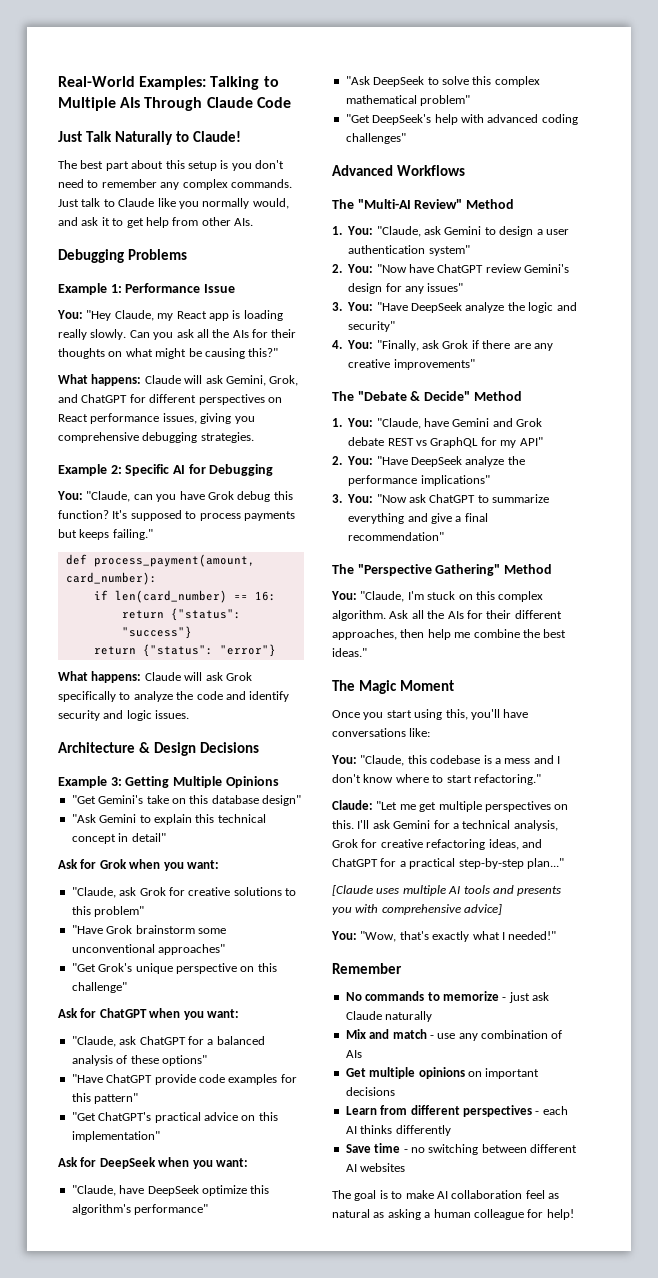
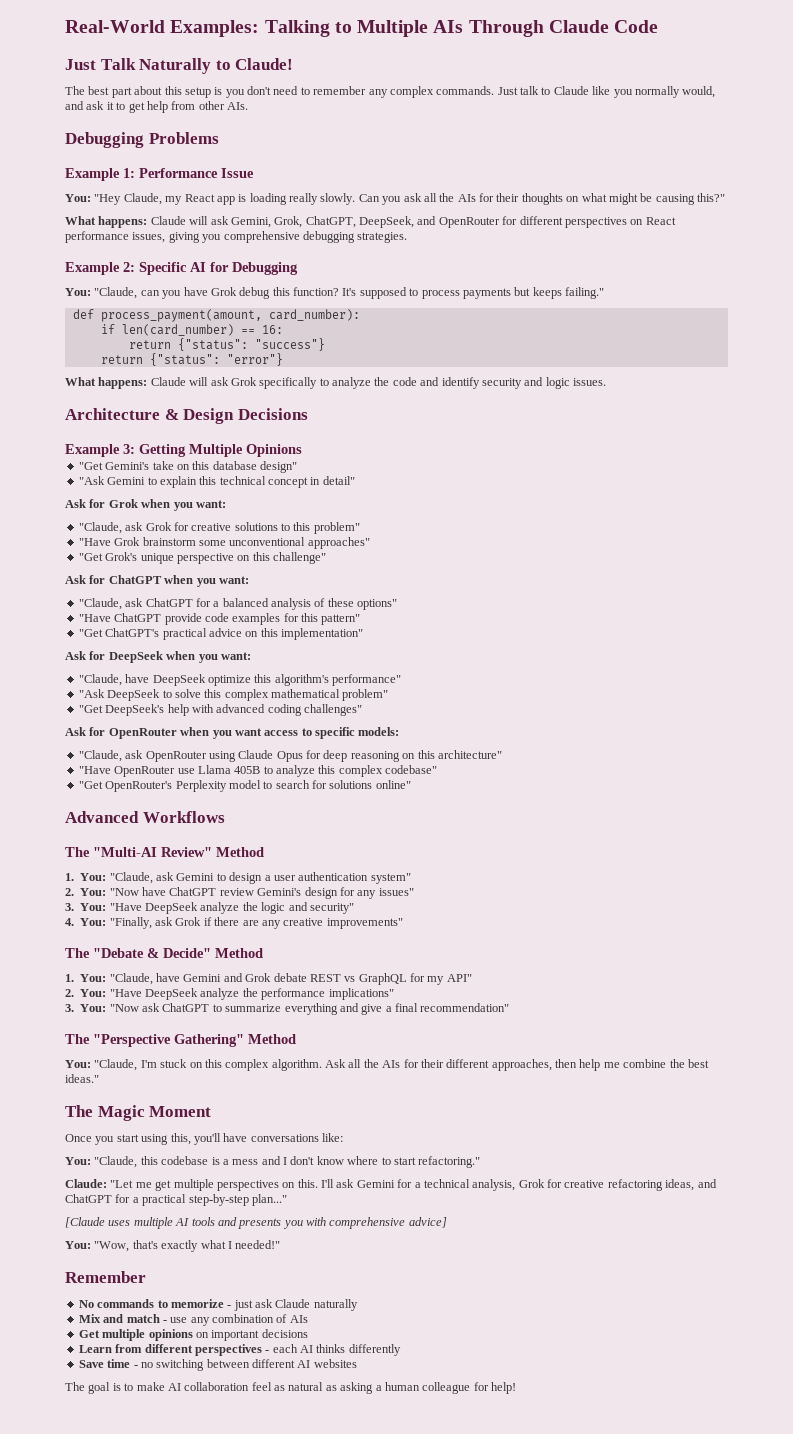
- What happens: Claude will ask Gemini, Grok, and ChatGPT for different perspectives on React performance issues, giving you comprehensive debugging strategies.
+ What happens: Claude will ask Gemini, Grok, ChatGPT, DeepSeek, and OpenRouter for different perspectives on React performance issues, giving you comprehensive debugging strategies.
+ Ask for OpenRouter when you want access to specific models:
+ "Claude, ask OpenRouter using Claude Opus for deep reasoning on this architecture"
+ "Have OpenRouter use Llama 405B to analyze this complex codebase"
+ "Get OpenRouter's Perplexity model to search for solutions online"

